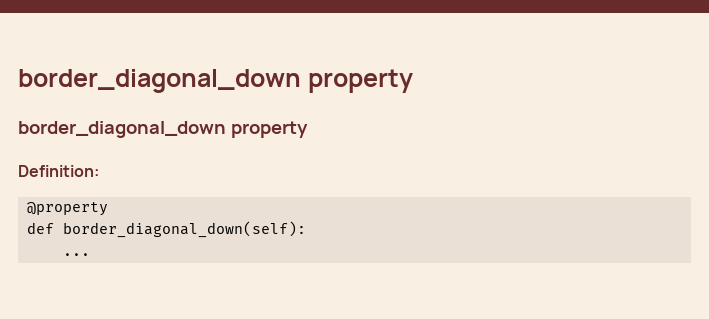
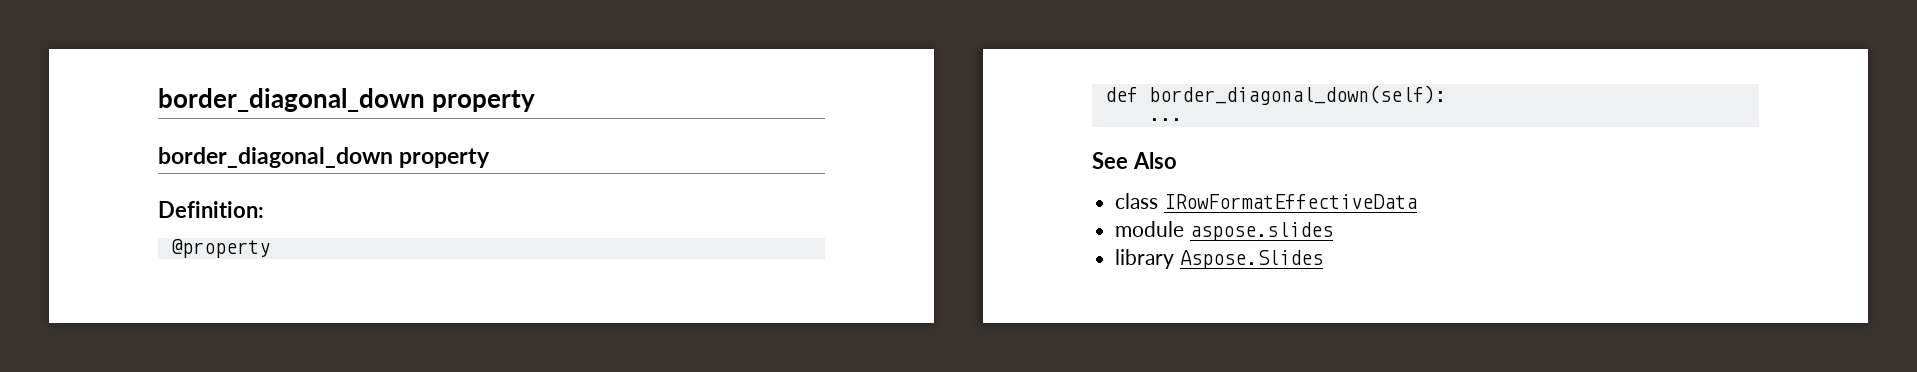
+ See Also
+ class IRowFormatEffectiveData
+ module aspose.slides
+ library Aspose.Slides

